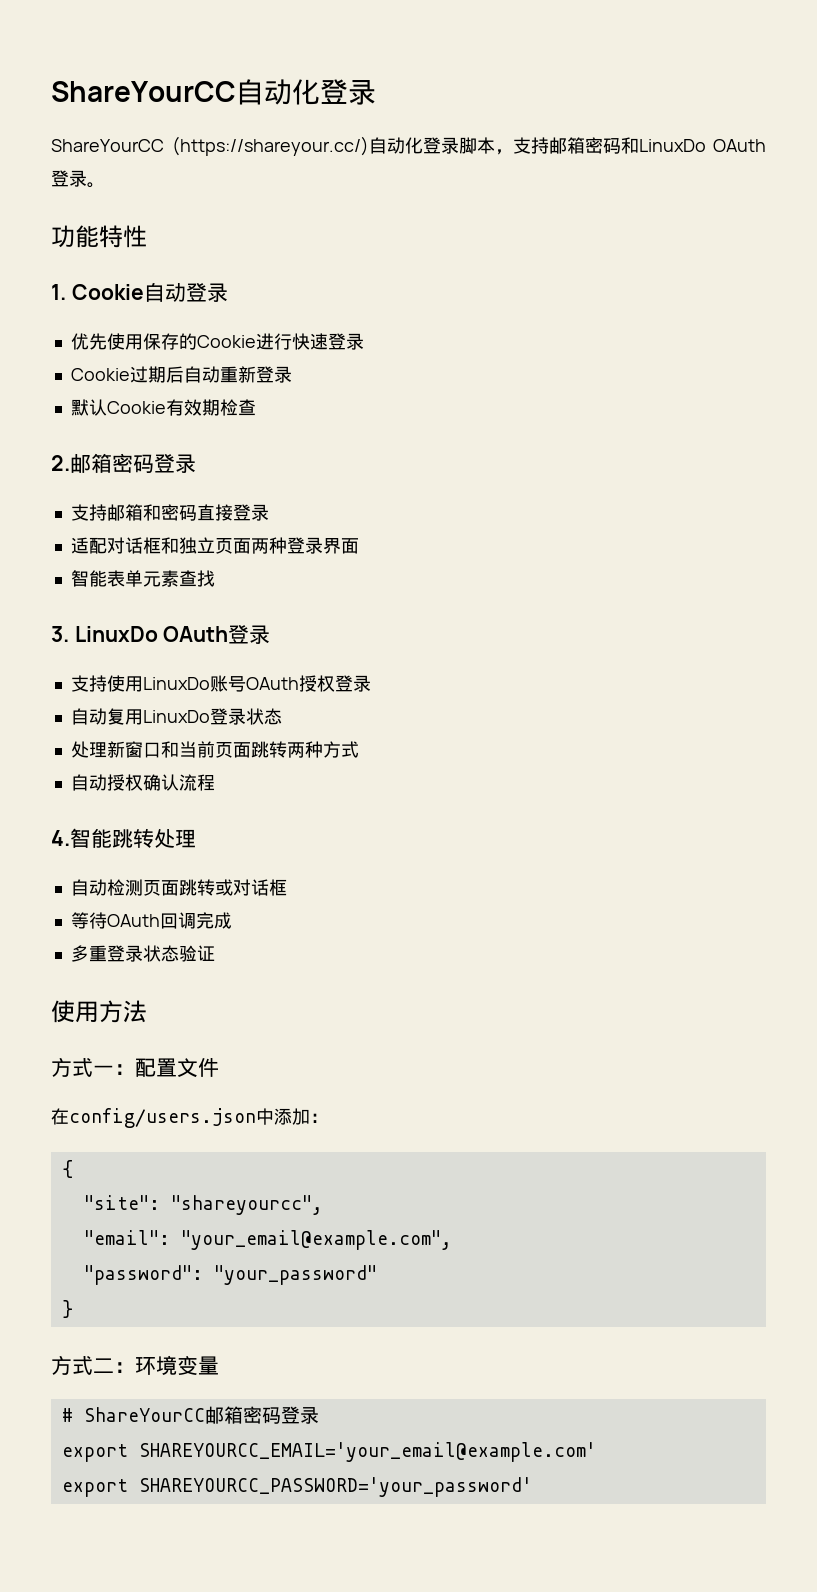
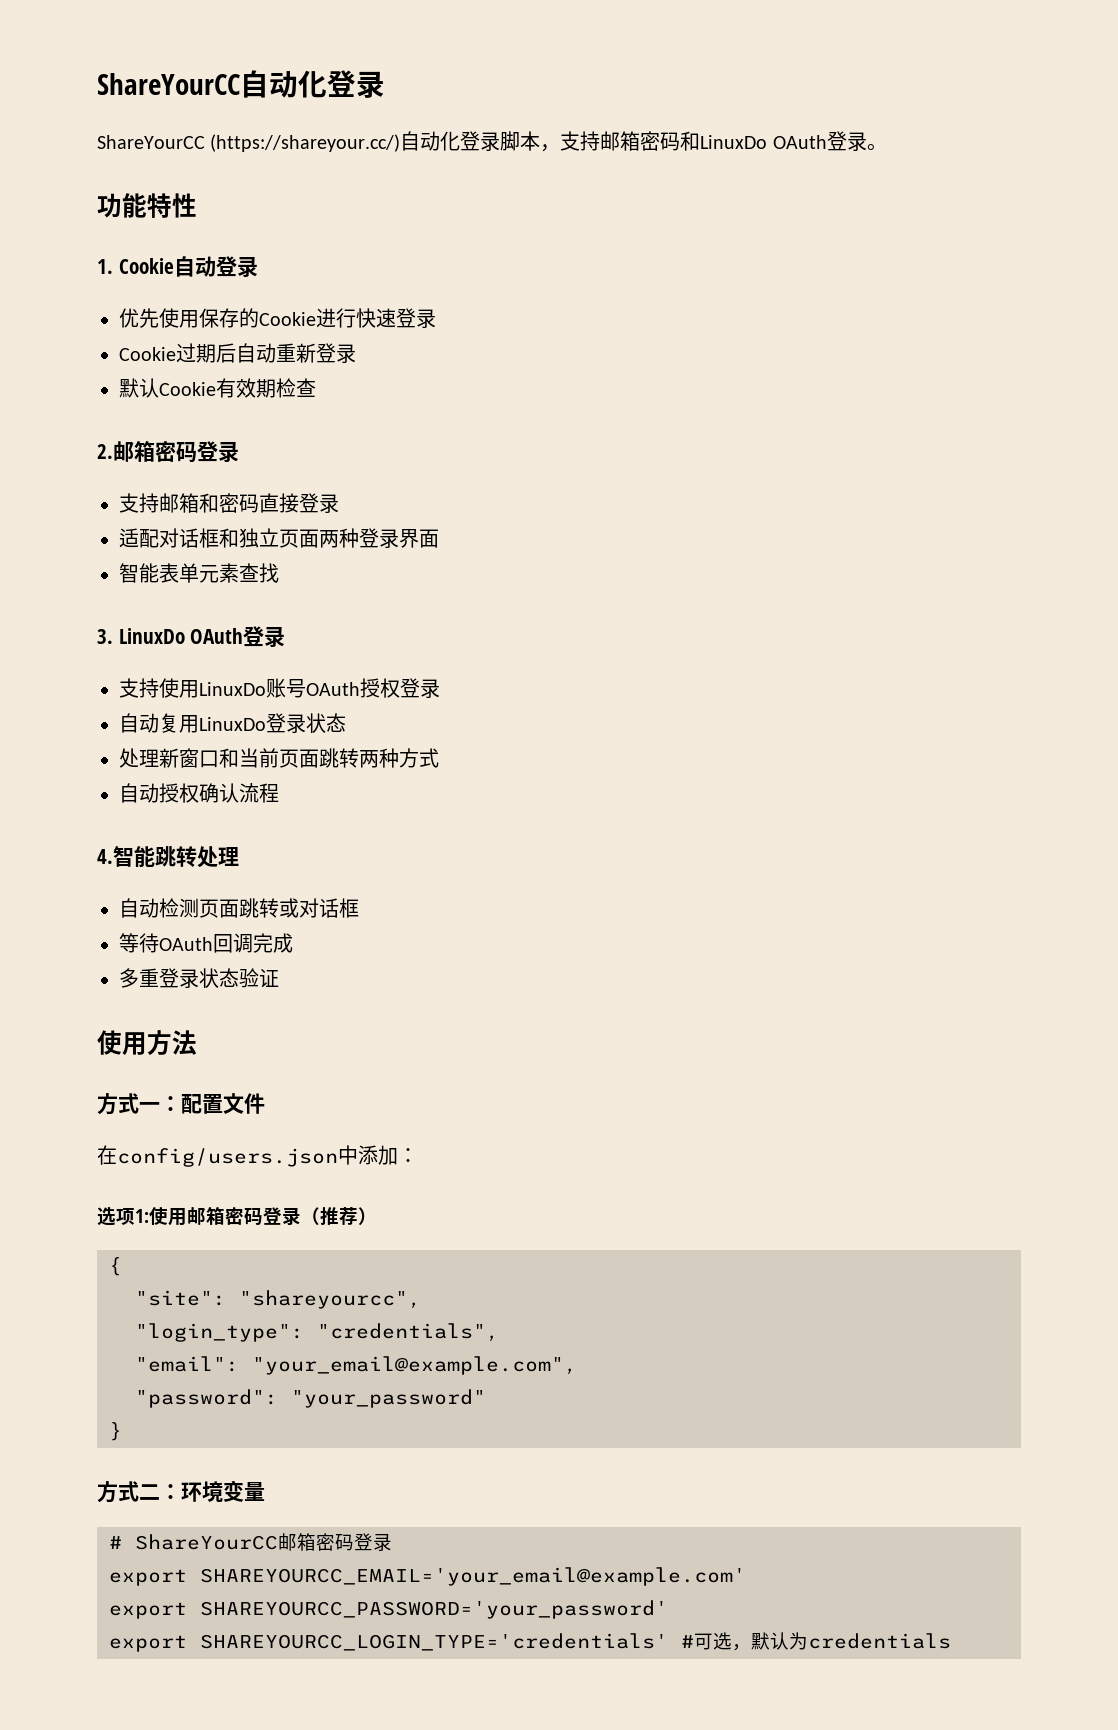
+ 选项1:使用邮箱密码登录（推荐）
+ "login_type": "credentials",
+ export SHAREYOURCC_LOGIN_TYPE='credentials' #可选，默认为credentials

